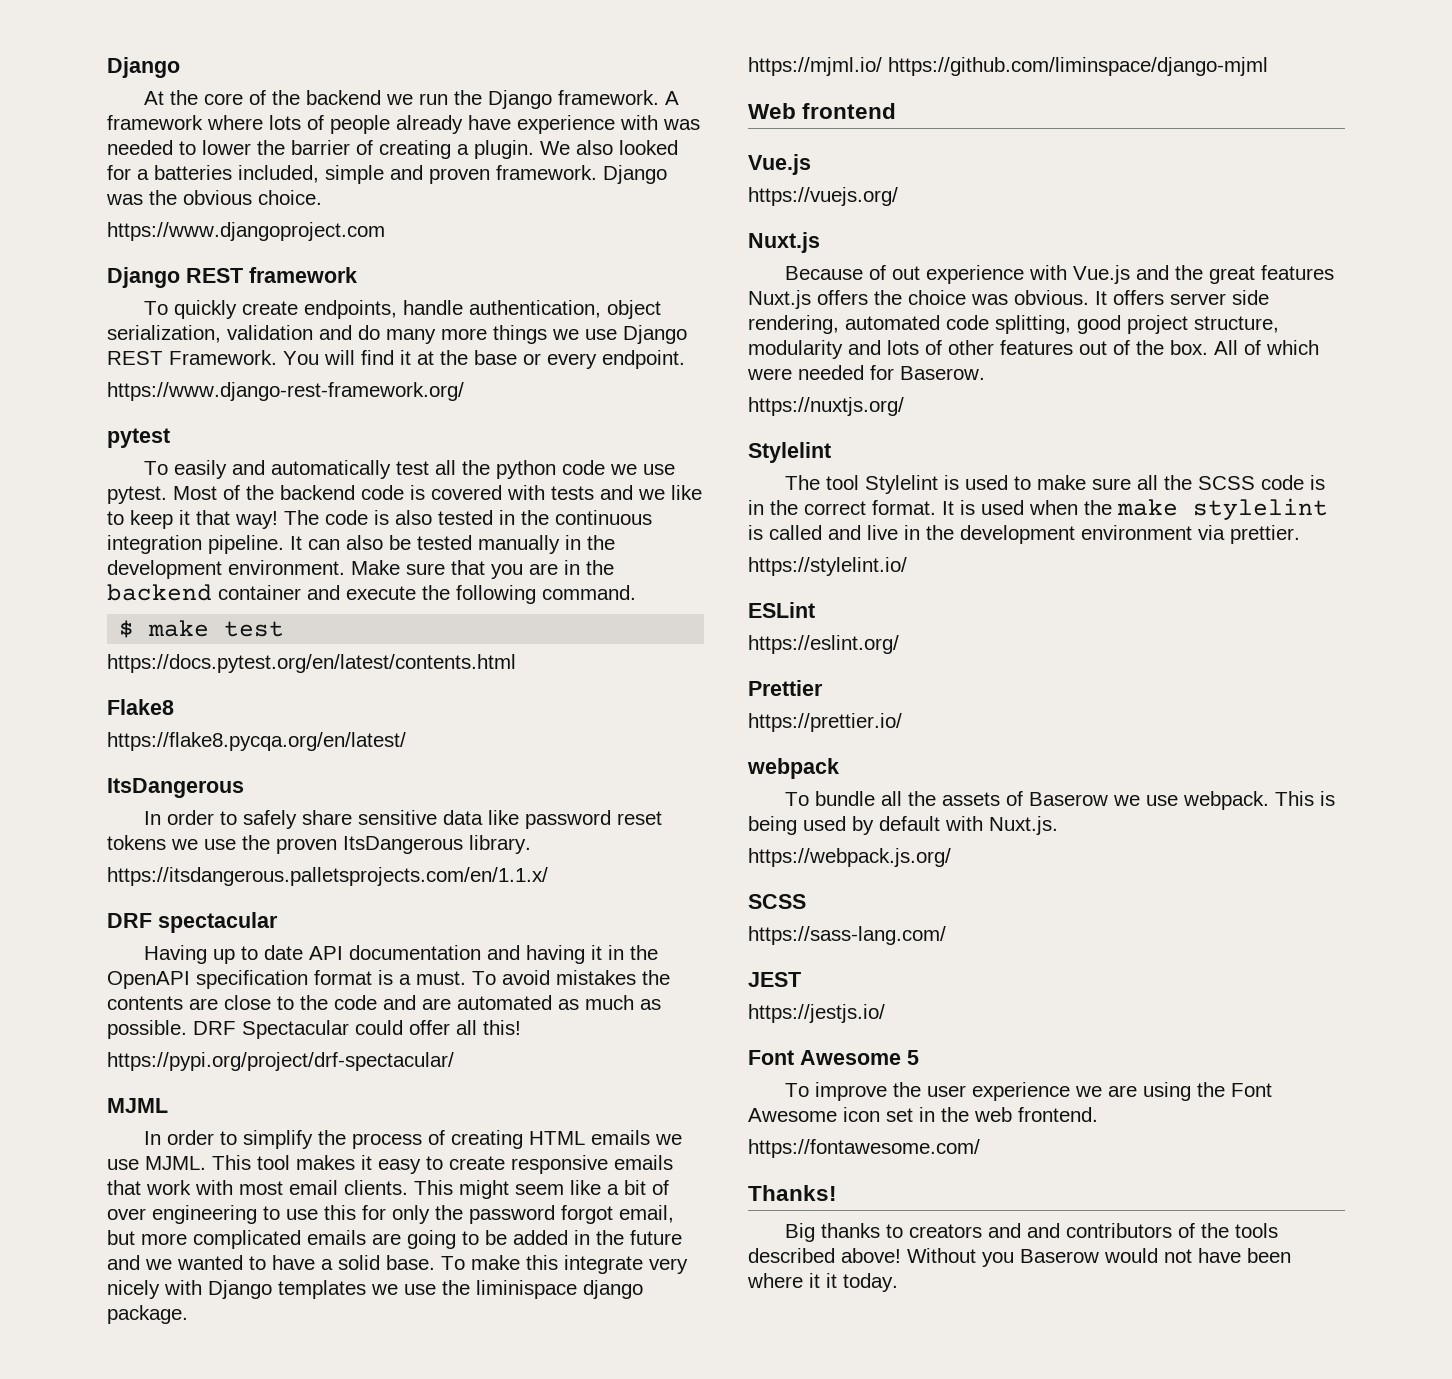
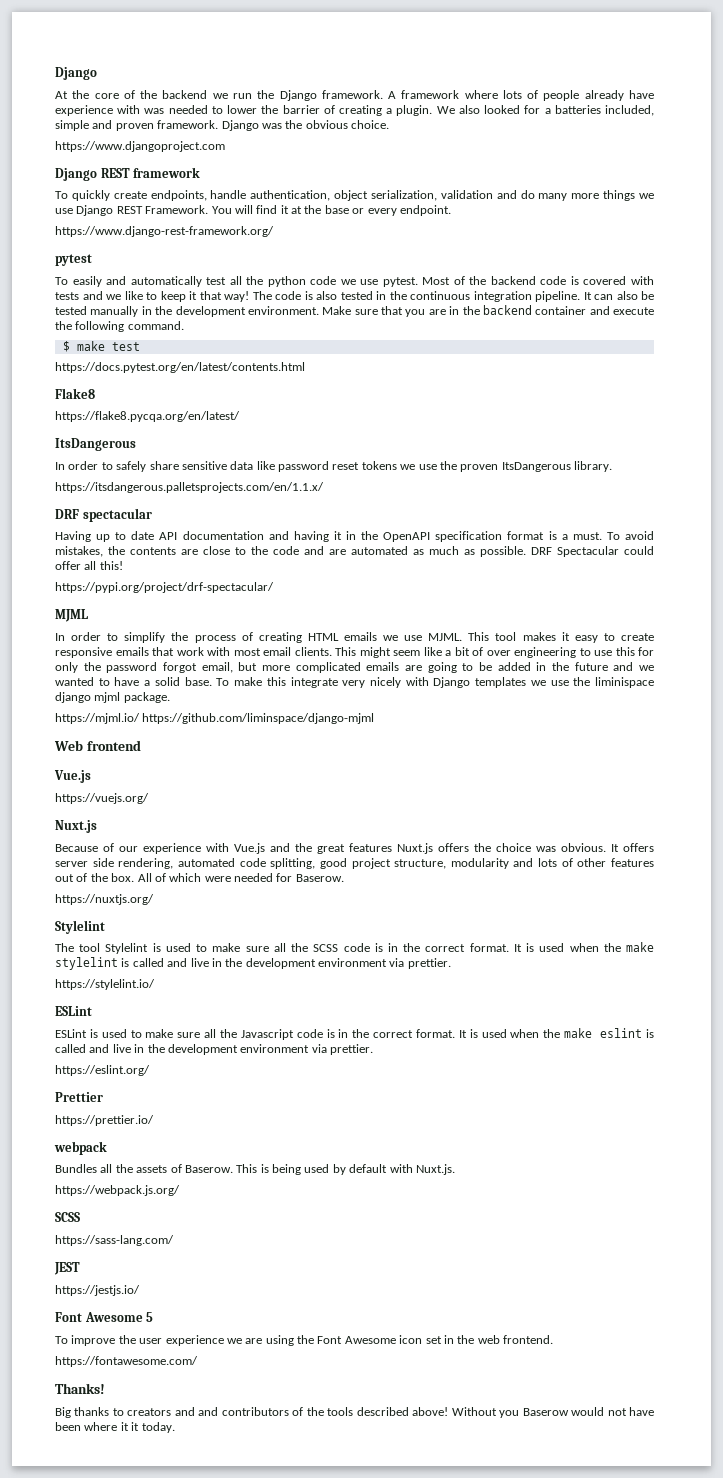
- To avoid mistakes the contents are close to the code and are automated as much as possible.
+ To avoid mistakes, the contents are close to the code and are automated as much as possible.
- To make this integrate very nicely with Django templates we use the liminispace django package.
+ To make this integrate very nicely with Django templates we use the liminispace django mjml package.
- Because of out experience with Vue.js and the great features Nuxt.js offers the choice was obvious.
+ Because of our experience with Vue.js and the great features Nuxt.js offers the choice was obvious.
+ ESLint is used to make sure all the Javascript code is in the correct format. It is used when the make eslint is called and live in the development environment via prettier.
- To bundle all the assets of Baserow we use webpack.
+ Bundles all the assets of Baserow.

